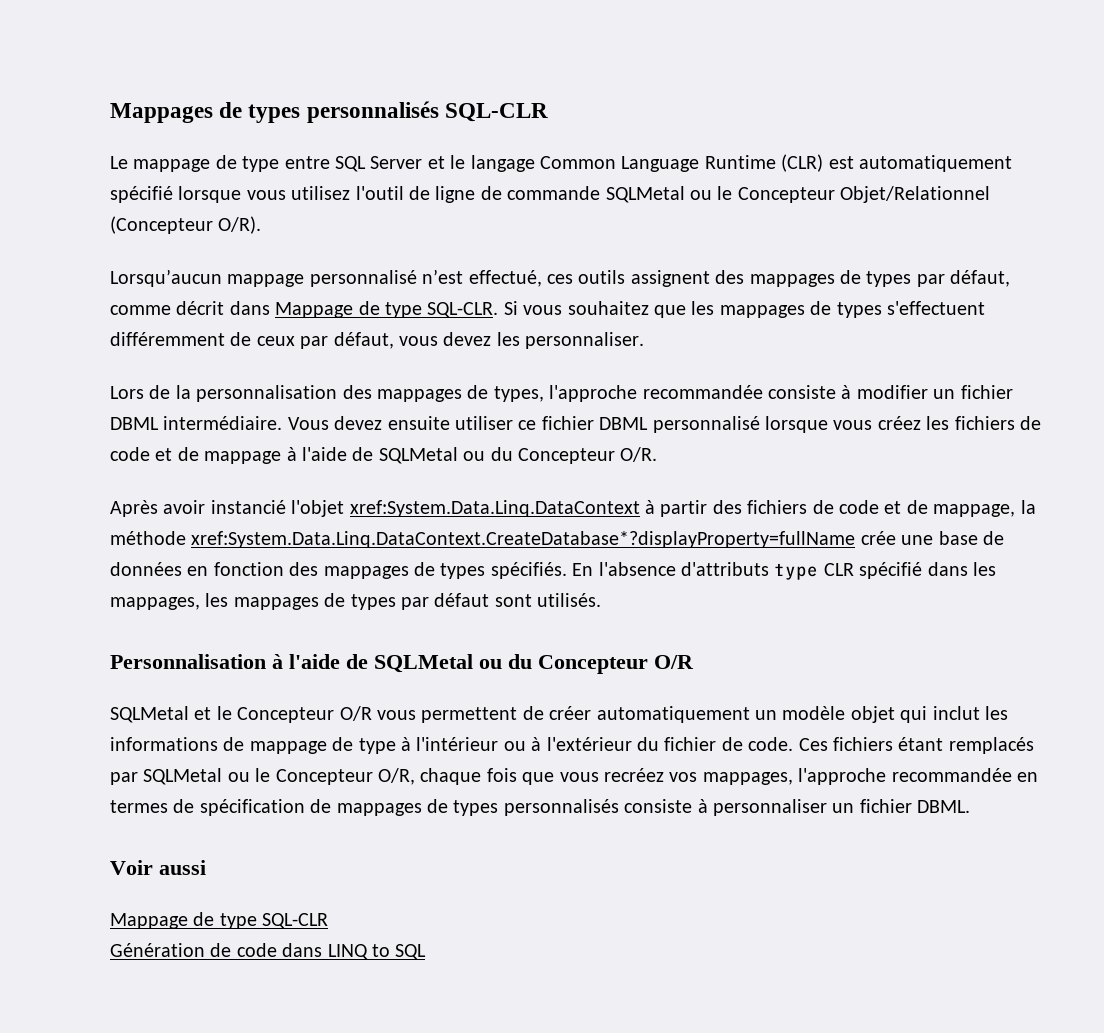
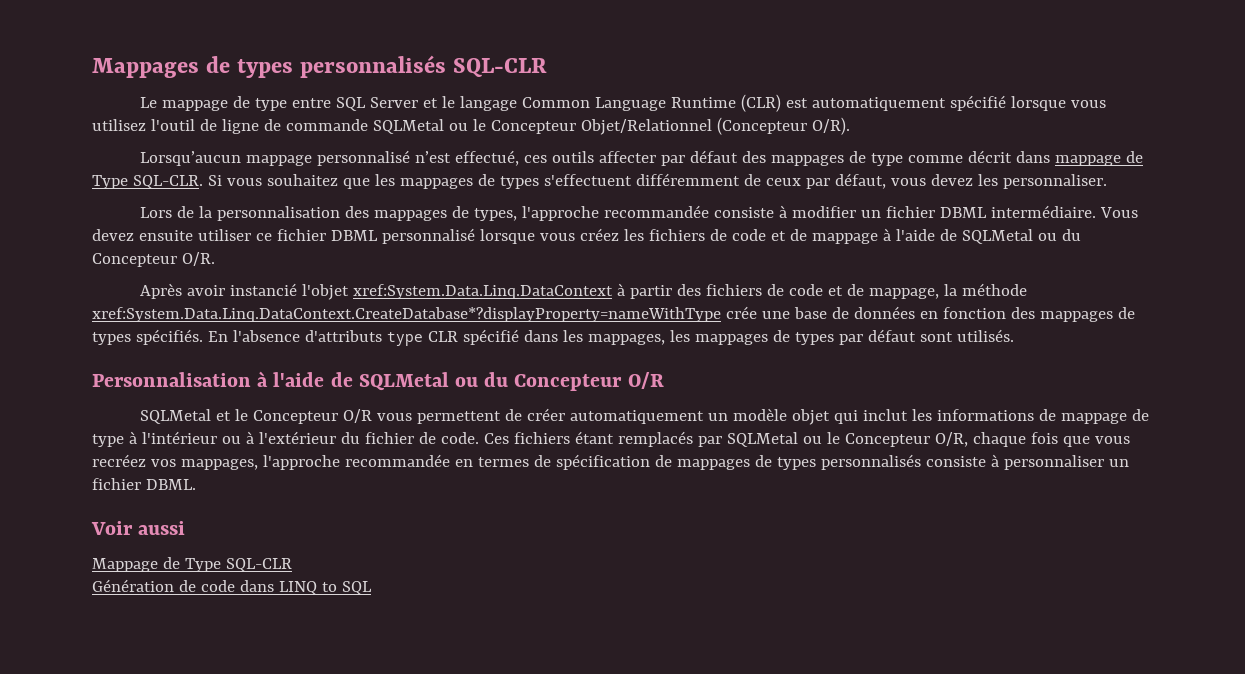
- Lorsqu’aucun mappage personnalisé n’est effectué, ces outils assignent des mappages de types par défaut, comme décrit dans Mappage de type SQL-CLR.
+ Lorsqu’aucun mappage personnalisé n’est effectué, ces outils affecter par défaut des mappages de type comme décrit dans mappage de Type SQL-CLR.
- Après avoir instancié l'objet xref:System.Data.Linq.DataContext à partir des fichiers de code et de mappage, la méthode xref:System.Data.Linq.DataContext.CreateDatabase*?displayProperty=fullName crée une base de données en fonction des mappages de types spécifiés.
+ Après avoir instancié l'objet xref:System.Data.Linq.DataContext à partir des fichiers de code et de mappage, la méthode xref:System.Data.Linq.DataContext.CreateDatabase*?displayProperty=nameWithType crée une base de données en fonction des mappages de types spécifiés.
- Mappage de type SQL-CLR
+ Mappage de Type SQL-CLR

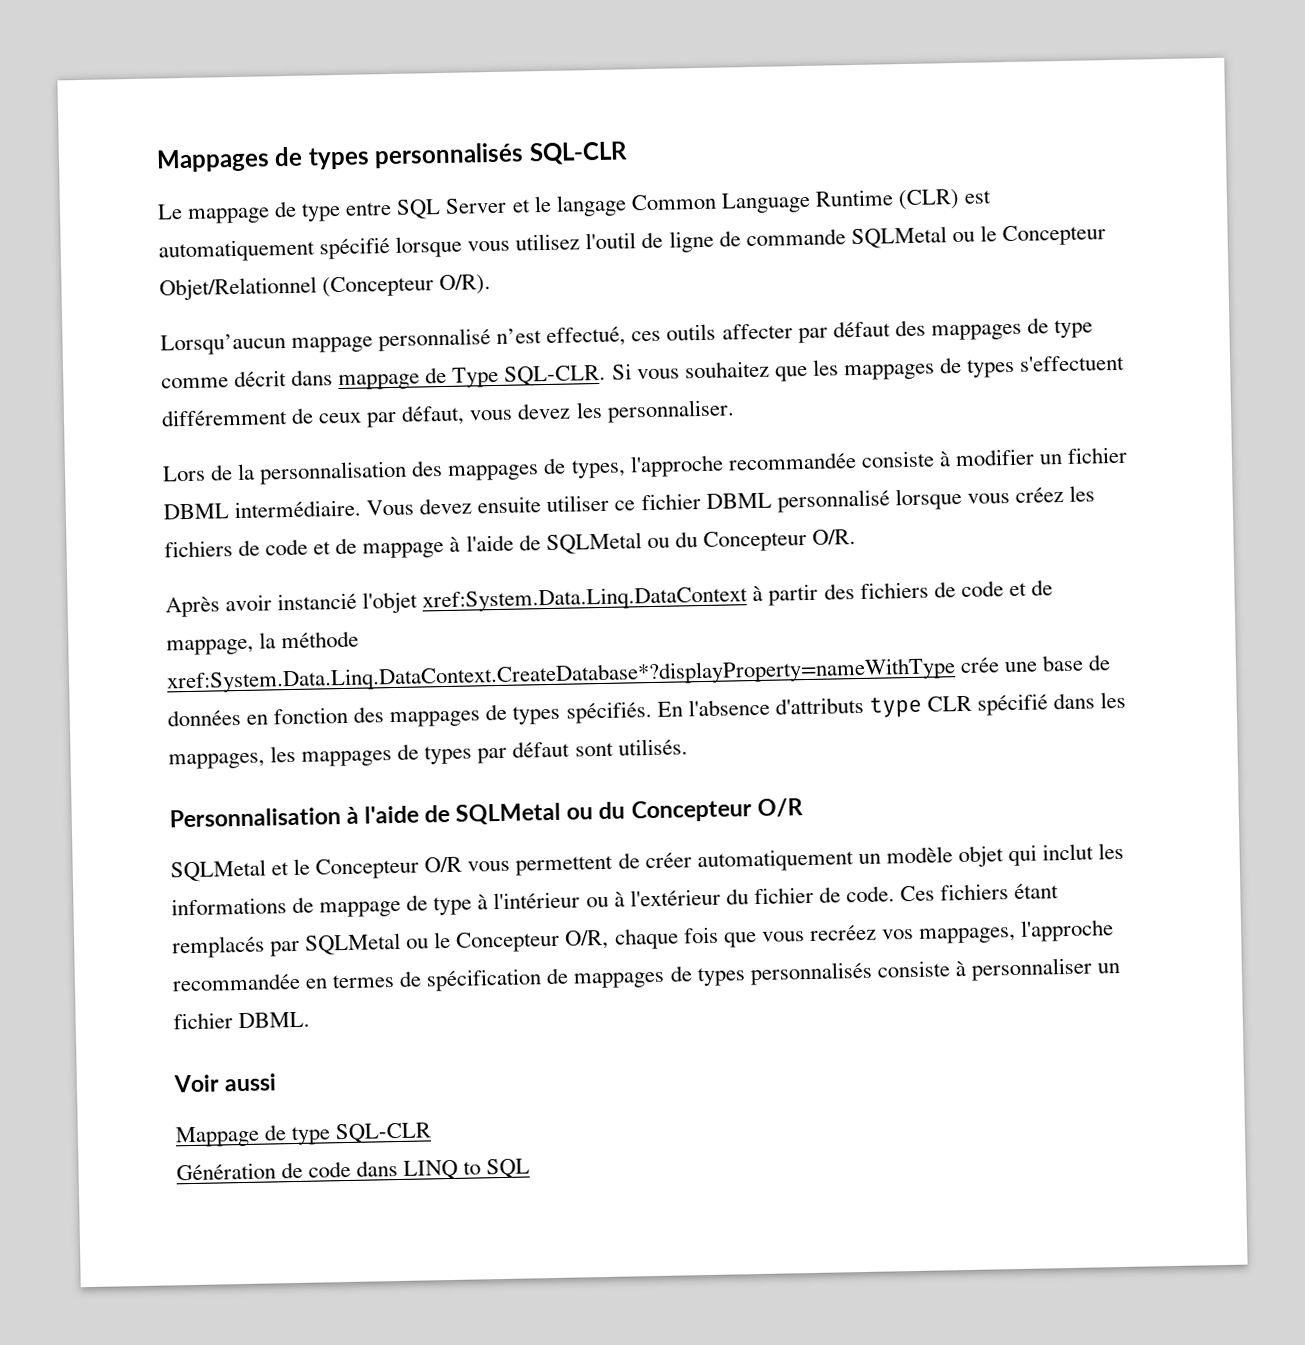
- Mappage de Type SQL-CLR
+ Mappage de type SQL-CLR

